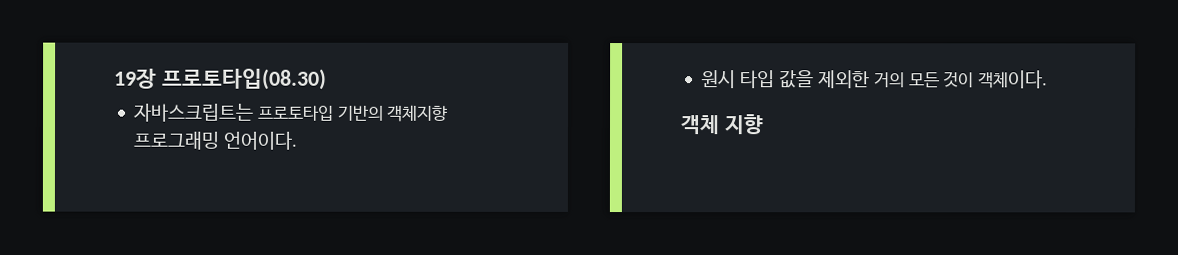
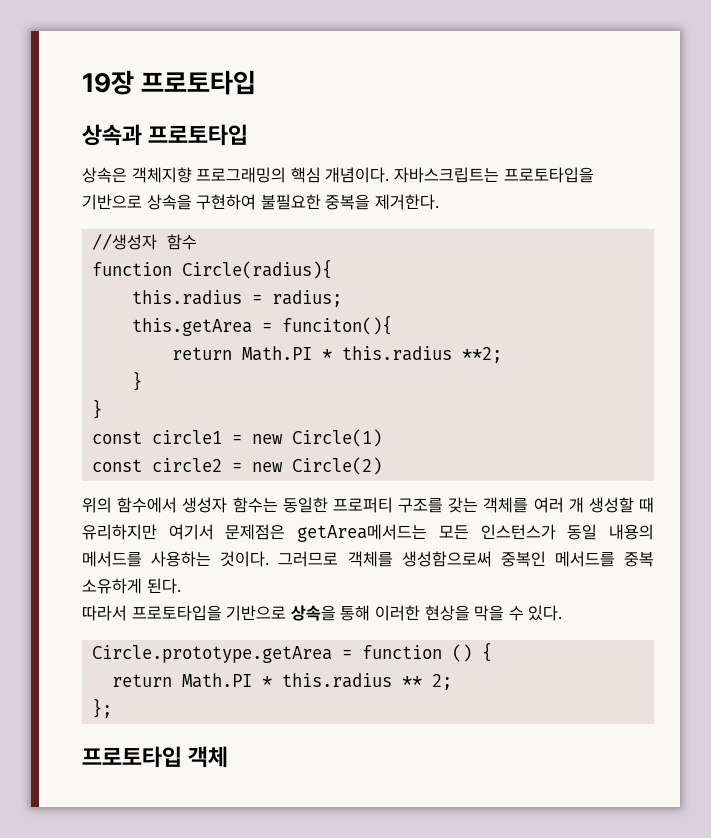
- 19장 프로토타입(08.30)
- 자바스크립트는 프로토타입 기반의 객체지향 프로그래밍 언어이다.
- 원시 타입 값을 제외한 거의 모든 것이 객체이다.
- 객체 지향
+ 19장 프로토타입
+ 상속과 프로토타입
+ 상속은 객체지향 프로그래밍의 핵심 개념이다. 자바스크립트는 프로토타입을 기반으로 상속을 구현하여 불필요한 중복을 제거한다.
+ //생성자 함수
+ function Circle(radius){
+ this.radius = radius;
+ this.getArea = funciton(){
+ return Math.PI * this.radius **2;
+ }
+ }
+ const circle1 = new Circle(1)
+ const circle2 = new Circle(2)
+ 위의 함수에서 생성자 함수는 동일한 프로퍼티 구조를 갖는 객체를 여러 개 생성할 때 유리하지만 여기서 문제점은 getArea메서드는 모든 인스턴스가 동일 내용의 메서드를 사용하는 것이다. 그러므로 객체를 생성함으로써 중복인 메서드를 중복 소유하게 된다.
+ 따라서 프로토타입을 기반으로 상속을 통해 이러한 현상을 막을 수 있다.
+ Circle.prototype.getArea = function () {
+ return Math.PI * this.radius ** 2;
+ };
+ 프로토타입 객체

